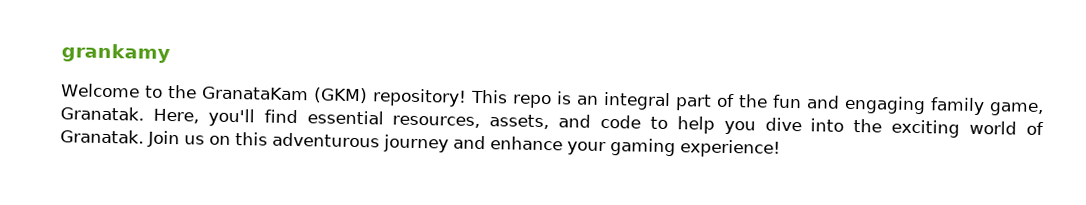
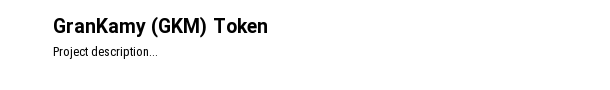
- grankamy
- Welcome to the GranataKam (GKM) repository! This repo is an integral part of the fun and engaging family game, Granatak. Here, you'll find essential resources, assets, and code to help you dive into the exciting world of Granatak. Join us on this adventurous journey and enhance your gaming experience!
+ GranKamy (GKM) Token
+ Project description...

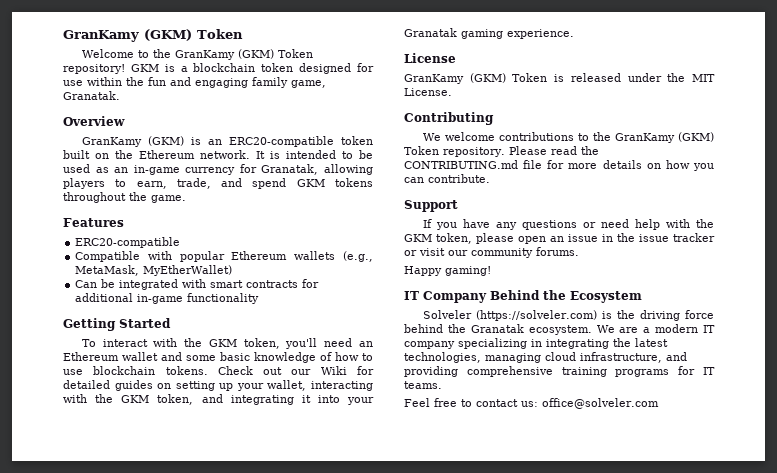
- Project description...
+ Welcome to the GranKamy (GKM) Token repository! GKM is a blockchain token designed for use within the fun and engaging family game, Granatak.
+ Overview
+ GranKamy (GKM) is an ERC20-compatible token built on the Ethereum network. It is intended to be used as an in-game currency for Granatak, allowing players to earn, trade, and spend GKM tokens throughout the game.
+ Features
+ ERC20-compatible
+ Compatible with popular Ethereum wallets (e.g., MetaMask, MyEtherWallet)
+ Can be integrated with smart contracts for additional in-game functionality
+ Getting Started
+ To interact with the GKM token, you'll need an Ethereum wallet and some basic knowledge of how to use blockchain tokens. Check out our Wiki for detailed guides on setting up your wallet, interacting with the GKM token, and integrating it into your Granatak gaming experience.
+ License
+ GranKamy (GKM) Token is released under the MIT License.
+ Contributing
+ We welcome contributions to the GranKamy (GKM) Token repository. Please read the CONTRIBUTING.md file for more details on how you can contribute.
+ Support
+ If you have any questions or need help with the GKM token, please open an issue in the issue tracker or visit our community forums.
+ Happy gaming!
+ IT Company Behind the Ecosystem
+ Solveler (https://solveler.com) is the driving force behind the Granatak ecosystem. We are a modern IT company specializing in integrating the latest technologies, managing cloud infrastructure, and providing comprehensive training programs for IT teams.
+ Feel free to contact us: office@solveler.com

